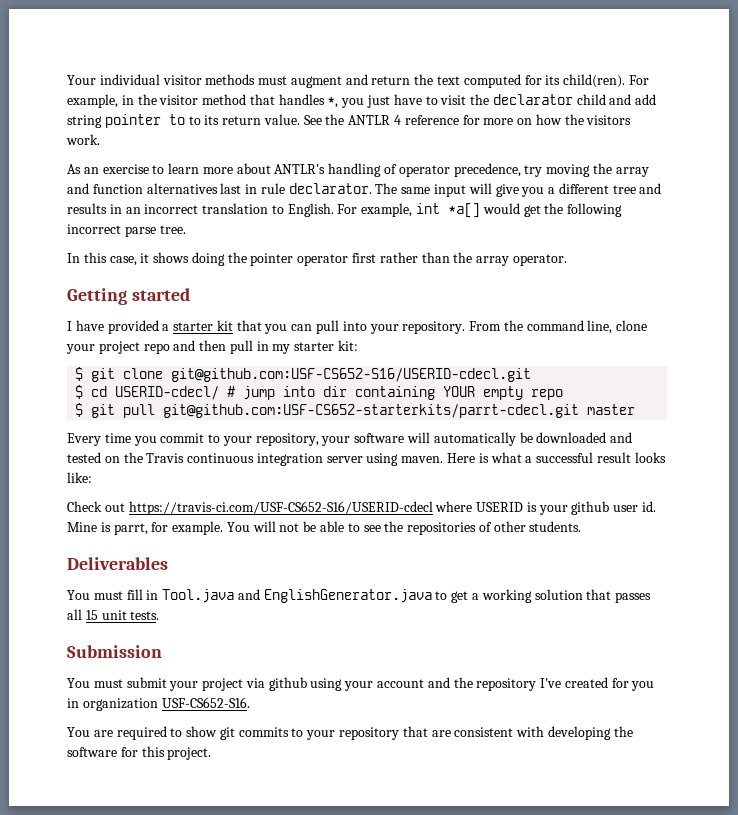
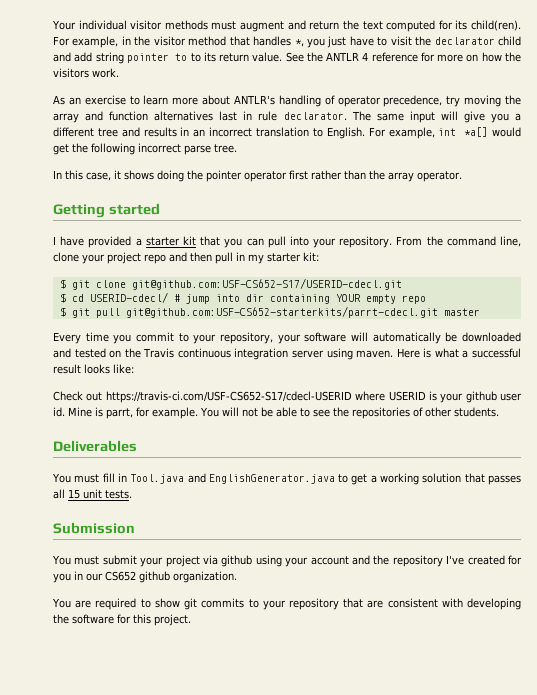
- $ git clone git@github.com:USF-CS652-S16/USERID-cdecl.git
+ $ git clone git@github.com:USF-CS652-S17/USERID-cdecl.git
- Check out https://travis-ci.com/USF-CS652-S16/USERID-cdecl where USERID is your github user id.
+ Check out https://travis-ci.com/USF-CS652-S17/cdecl-USERID where USERID is your github user id.
- You must submit your project via github using your account and the repository I've created for you in organization USF-CS652-S16.
+ You must submit your project via github using your account and the repository I've created for you in our CS652 github organization.

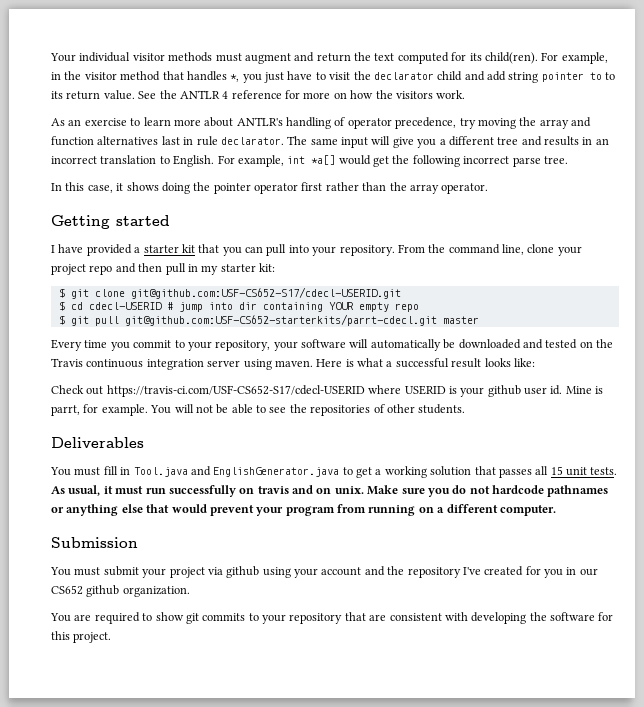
- $ git clone git@github.com:USF-CS652-S17/USERID-cdecl.git
+ $ git clone git@github.com:USF-CS652-S17/cdecl-USERID.git
- $ cd USERID-cdecl/ # jump into dir containing YOUR empty repo
+ $ cd cdecl-USERID # jump into dir containing YOUR empty repo
+ As usual, it must run successfully on travis and on unix. Make sure you do not hardcode pathnames or anything else that would prevent your program from running on a different computer.

